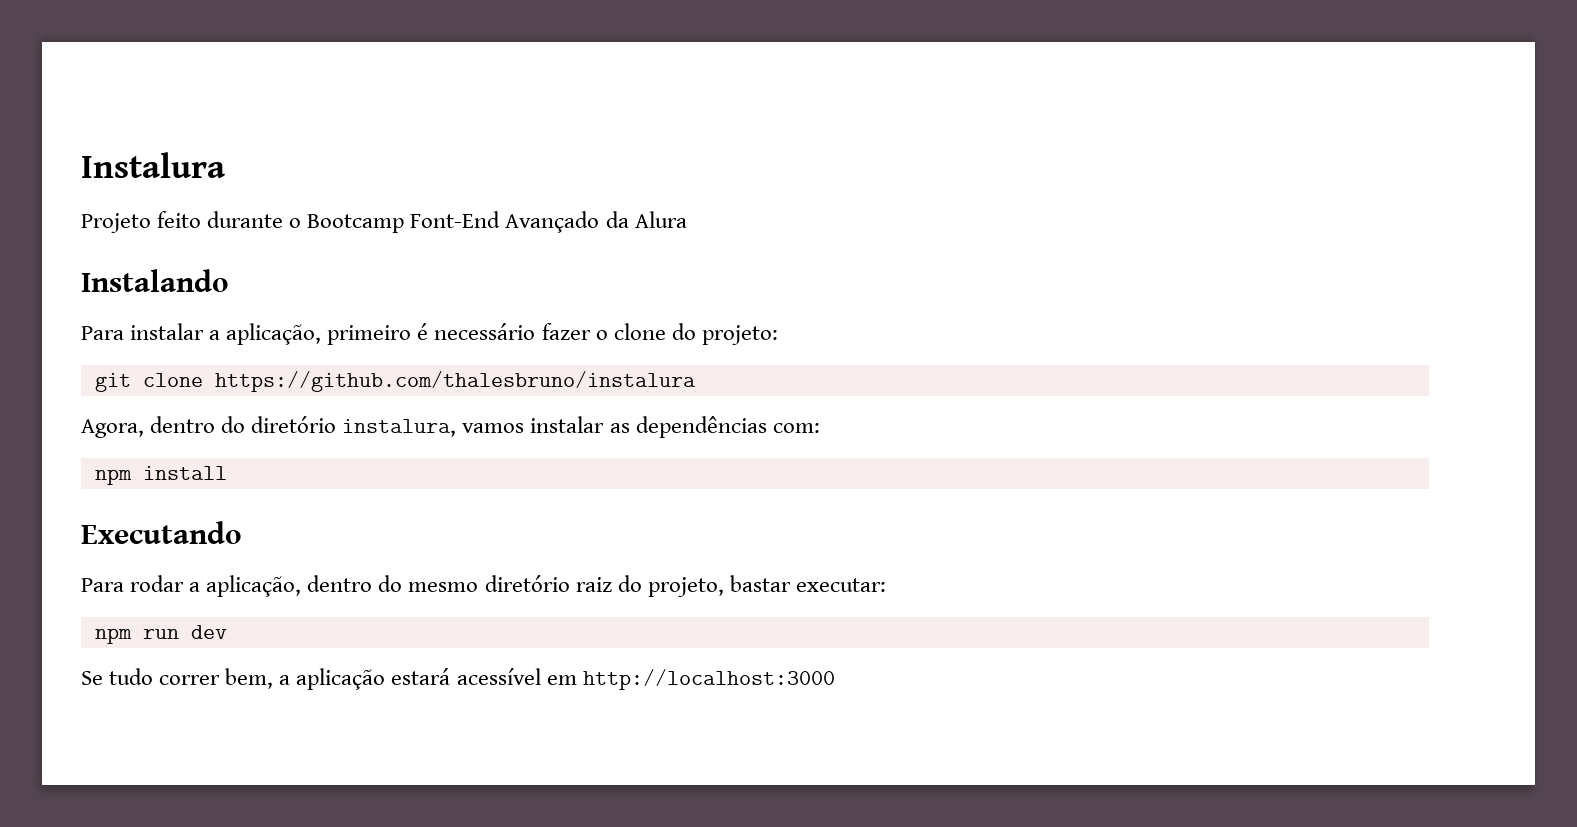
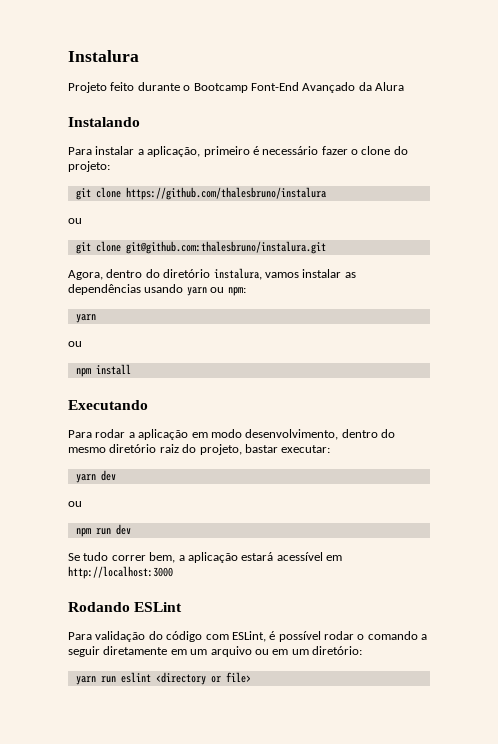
  git clone https://github.com/thalesbruno/instalura
+ ou
+ git clone git@github.com:thalesbruno/instalura.git
- Agora, dentro do diretório instalura, vamos instalar as dependências com:
+ Agora, dentro do diretório instalura, vamos instalar as dependências usando yarn ou npm:
+ yarn
+ ou
- Para rodar a aplicação, dentro do mesmo diretório raiz do projeto, bastar executar:
+ Para rodar a aplicação em modo desenvolvimento, dentro do mesmo diretório raiz do projeto, bastar executar:
+ yarn dev
+ ou
+ Rodando ESLint
+ Para validação do código com ESLint, é possível rodar o comando a seguir diretamente em um arquivo ou em um diretório:
+ yarn run eslint <directory or file>

